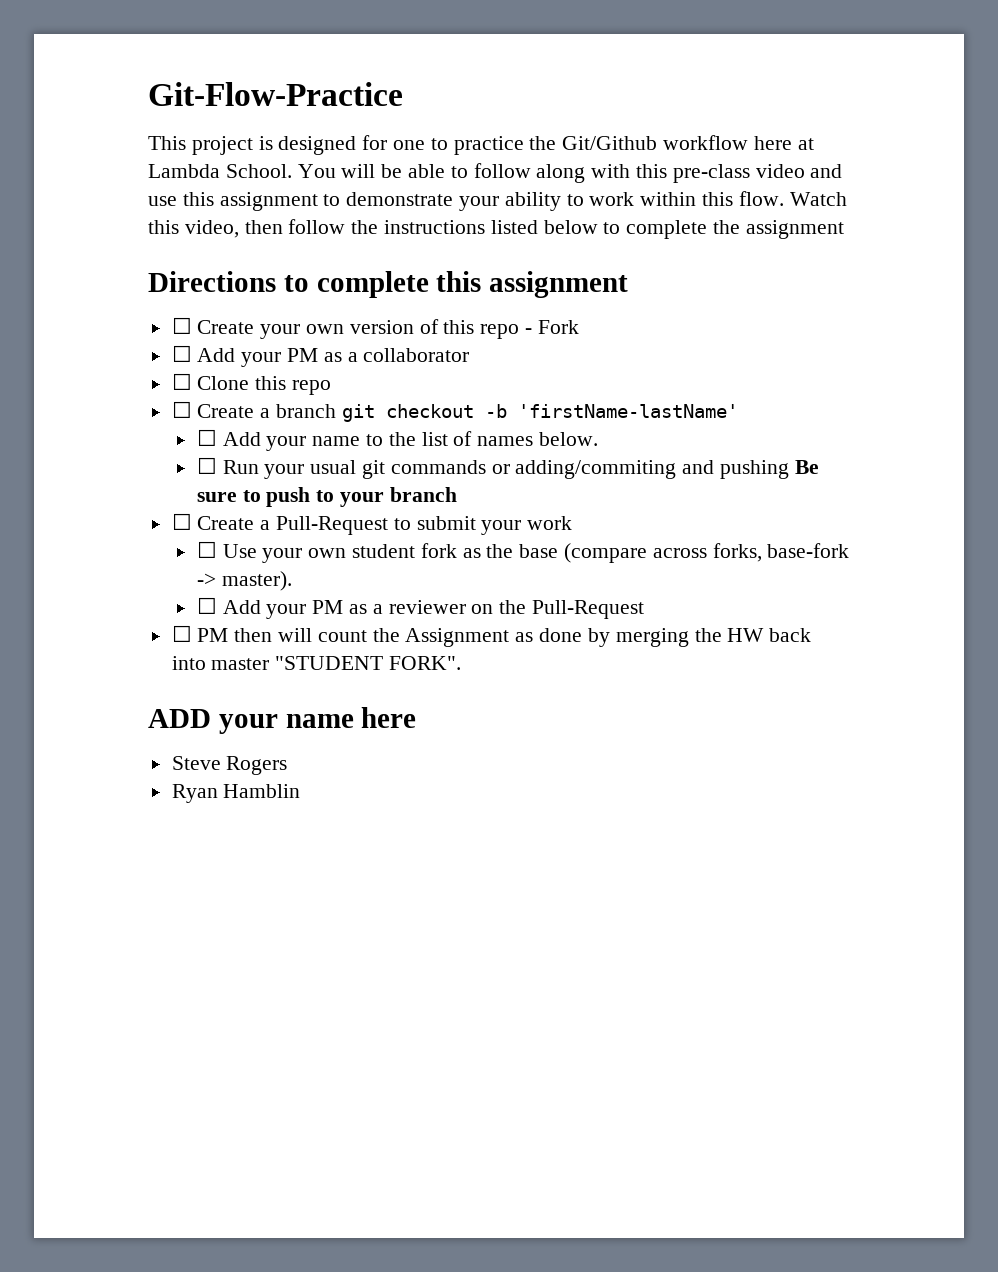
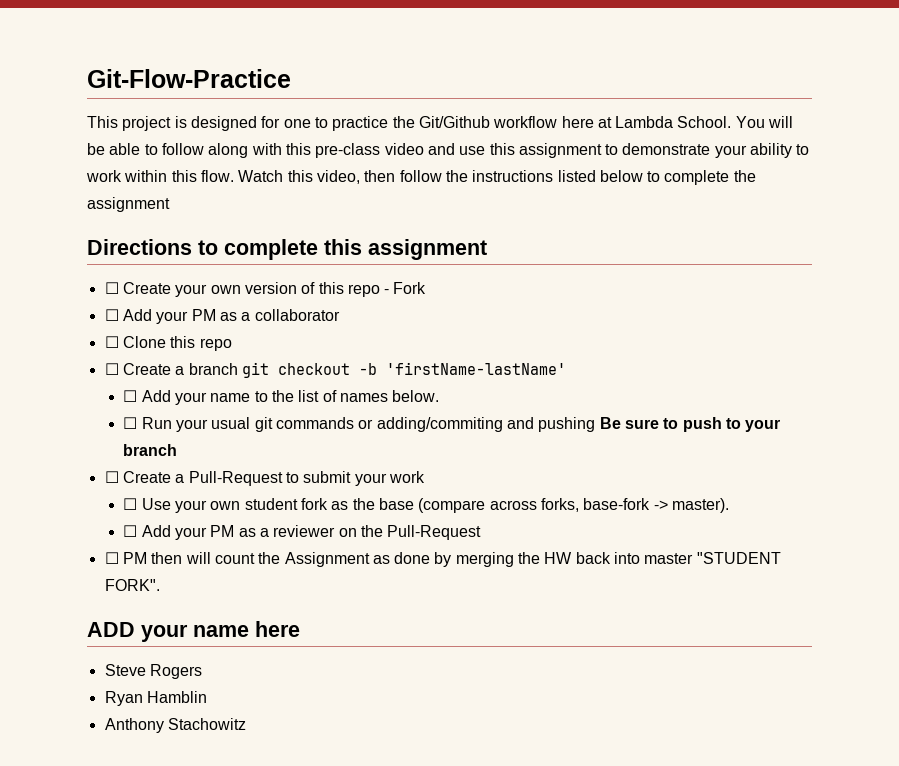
+ Anthony Stachowitz

